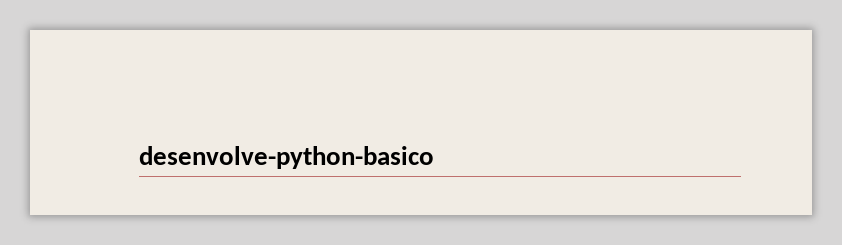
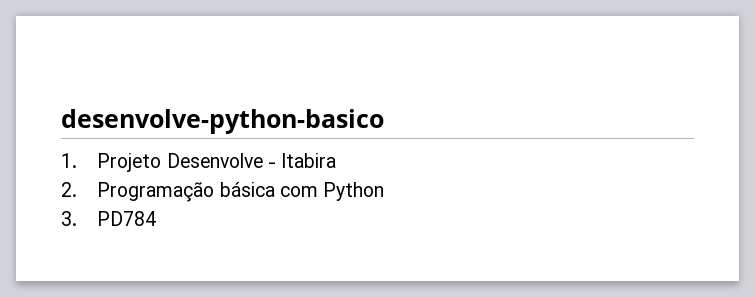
+ 1. Projeto Desenvolve - Itabira
+ 2. Programação básica com Python
+ 3. PD784

